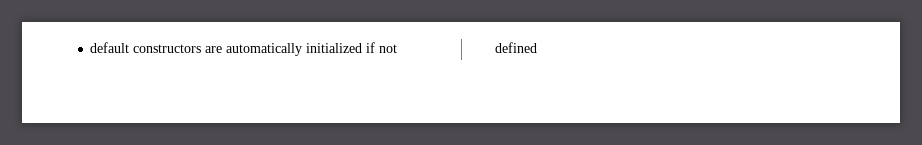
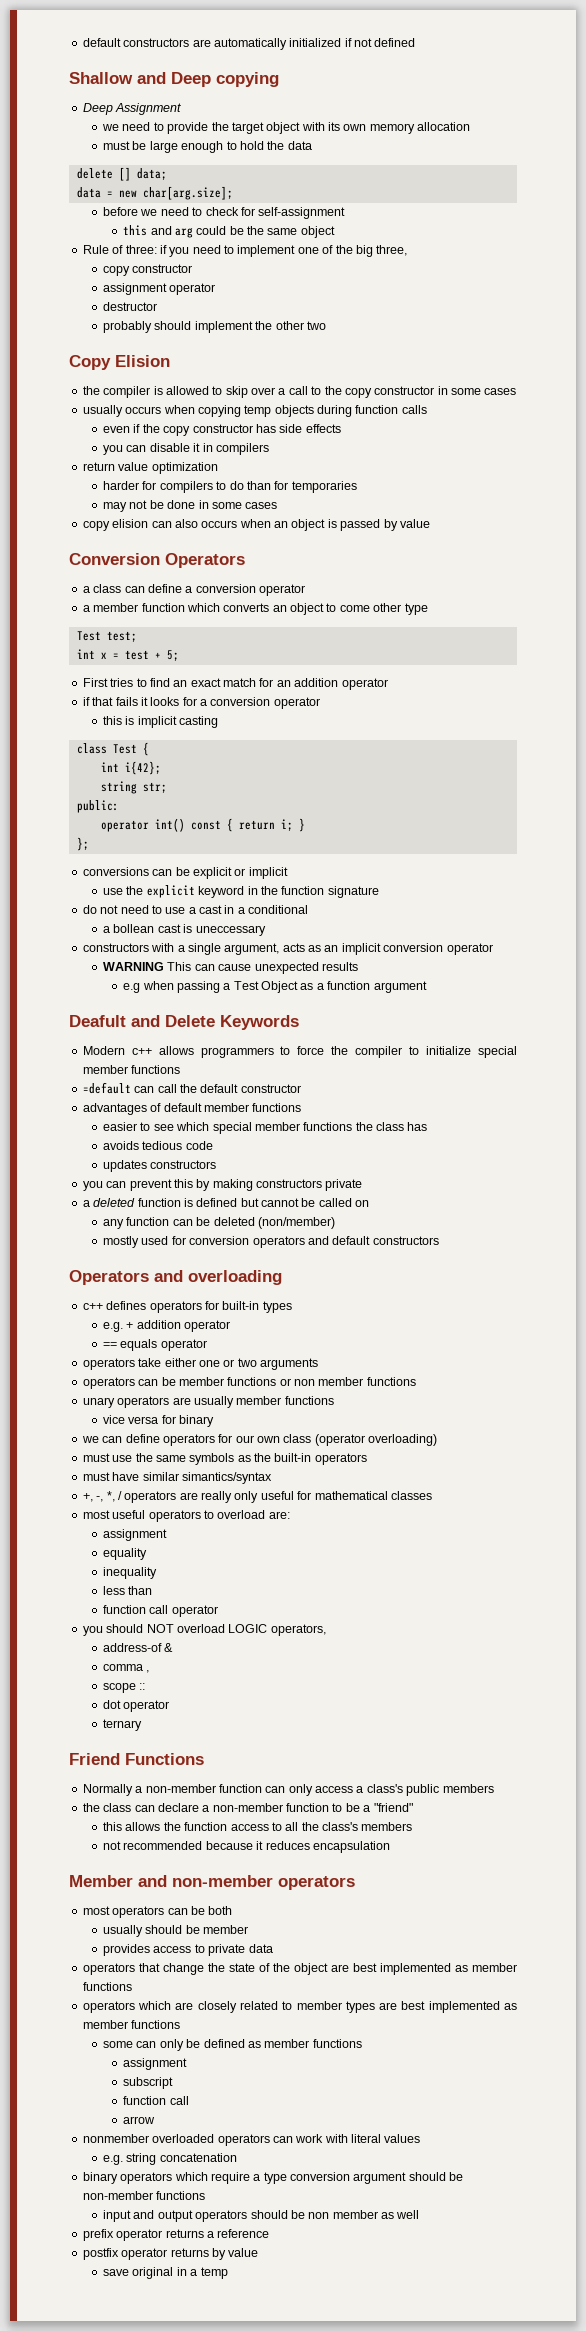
+ Shallow and Deep copying
+ Deep Assignment
+ we need to provide the target object with its own memory allocation
+ must be large enough to hold the data
+ delete [] data;
+ data = new char[arg.size];
+ before we need to check for self-assignment
+ this and arg could be the same object
+ Rule of three: if you need to implement one of the big three,
+ copy constructor
+ assignment operator
+ destructor
+ probably should implement the other two
+ Copy Elision
+ the compiler is allowed to skip over a call to the copy constructor in some cases
+ usually occurs when copying temp objects during function calls
+ even if the copy constructor has side effects
+ you can disable it in compilers
+ return value optimization
+ harder for compilers to do than for temporaries
+ may not be done in some cases
+ copy elision can also occurs when an object is passed by value
+ Conversion Operators
+ a class can define a conversion operator
+ a member function which converts an object to come other type
+ Test test;
+ int x = test + 5;
+ First tries to find an exact match for an addition operator
+ if that fails it looks for a conversion operator
+ this is implicit casting
+ class Test {
+ int i{42};
+ string str;
+ public:
+ operator int() const { return i; }
+ };
+ conversions can be explicit or implicit
+ use the explicit keyword in the function signature
+ do not need to use a cast in a conditional
+ a bollean cast is uneccessary
+ constructors with a single argument, acts as an implicit conversion operator
+ WARNING This can cause unexpected results
+ e.g when passing a Test Object as a function argument
+ Deafult and Delete Keywords
+ Modern c++ allows programmers to force the compiler to initialize special member functions
+ =default can call the default constructor
+ advantages of default member functions
+ easier to see which special member functions the class has
+ avoids tedious code
+ updates constructors
+ you can prevent this by making constructors private
+ a deleted function is defined but cannot be called on
+ any function can be deleted (non/member)
+ mostly used for conversion operators and default constructors
+ Operators and overloading
+ c++ defines operators for built-in types
+ e.g. + addition operator
+ == equals operator
+ operators take either one or two arguments
+ operators can be member functions or non member functions
+ unary operators are usually member functions
+ vice versa for binary
+ we can define operators for our own class (operator overloading)
+ must use the same symbols as the built-in operators
+ must have similar simantics/syntax
+ +, -, *, / operators are really only useful for mathematical classes
+ most useful operators to overload are:
+ assignment
+ equality
+ inequality
+ less than
+ function call operator
+ you should NOT overload LOGIC operators,
+ address-of &
+ comma ,
+ scope ::
+ dot operator
+ ternary
+ Friend Functions
+ Normally a non-member function can only access a class's public members
+ the class can declare a non-member function to be a "friend"
+ this allows the function access to all the class's members
+ not recommended because it reduces encapsulation
+ Member and non-member operators
+ most operators can be both
+ usually should be member
+ provides access to private data
+ operators that change the state of the object are best implemented as member functions
+ operators which are closely related to member types are best implemented as member functions
+ some can only be defined as member functions
+ assignment
+ subscript
+ function call
+ arrow
+ nonmember overloaded operators can work with literal values
+ e.g. string concatenation
+ binary operators which require a type conversion argument should be non-member functions
+ input and output operators should be non member as well
+ prefix operator returns a reference
+ postfix operator returns by value
+ save original in a temp

